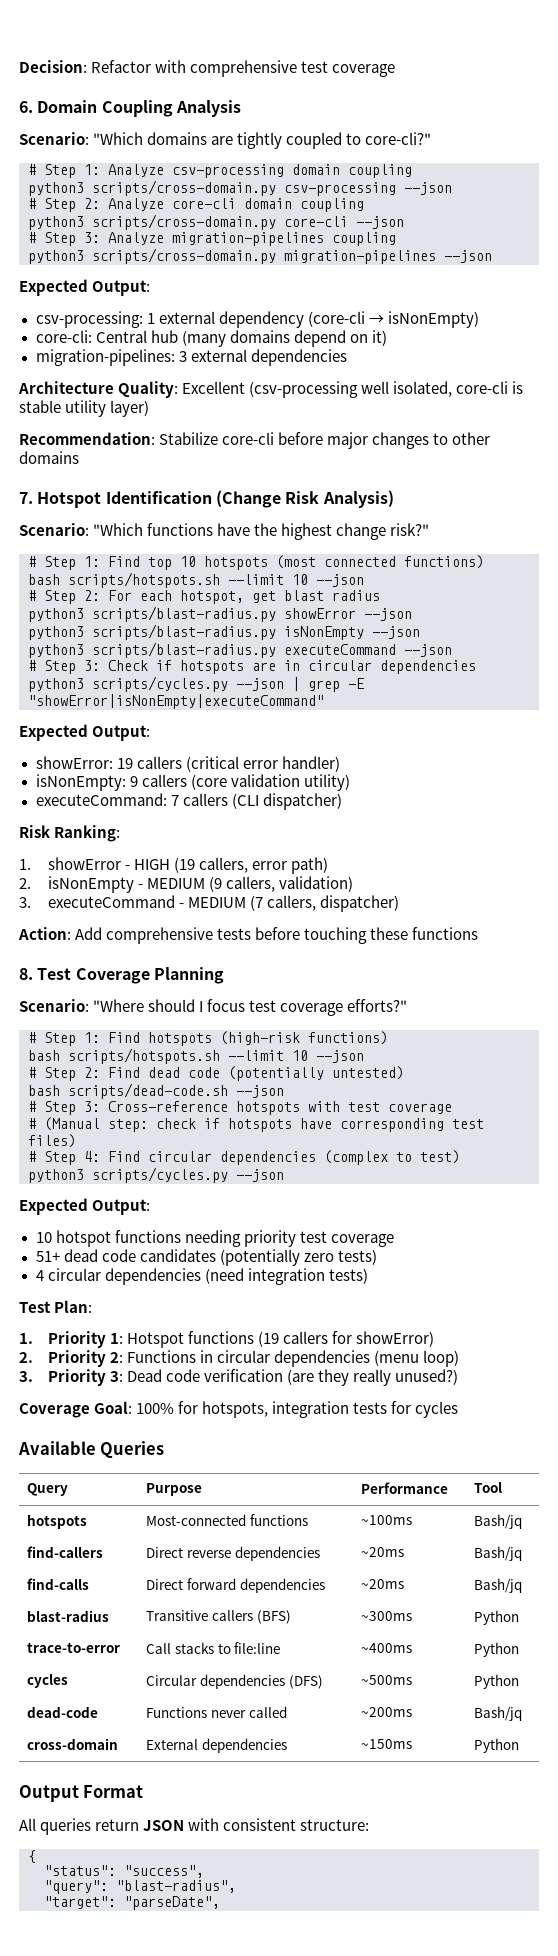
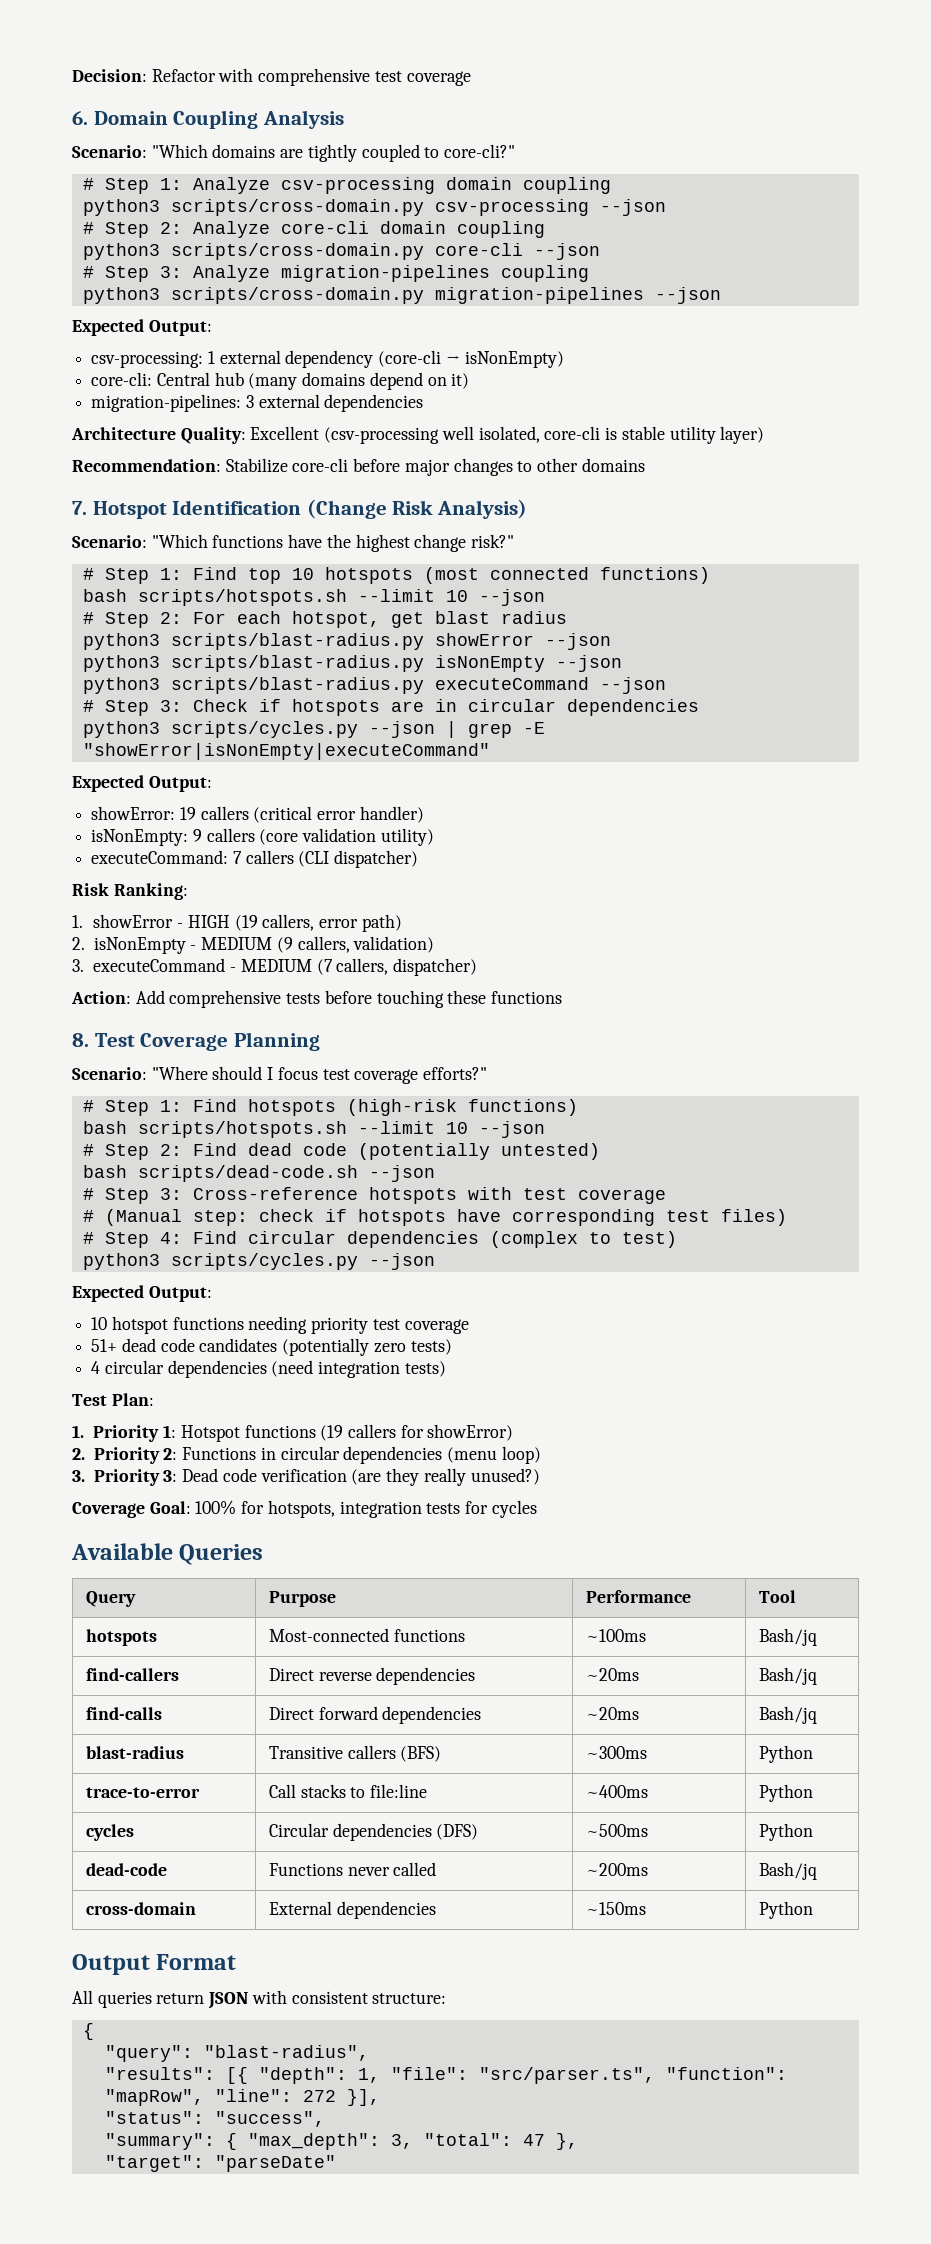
+ "query": "blast-radius",
+ "results": [{ "depth": 1, "file": "src/parser.ts", "function": "mapRow", "line": 272 }],
  "status": "success",
- "query": "blast-radius",
+ "summary": { "max_depth": 3, "total": 47 },
- "target": "parseDate",
+ "target": "parseDate"

